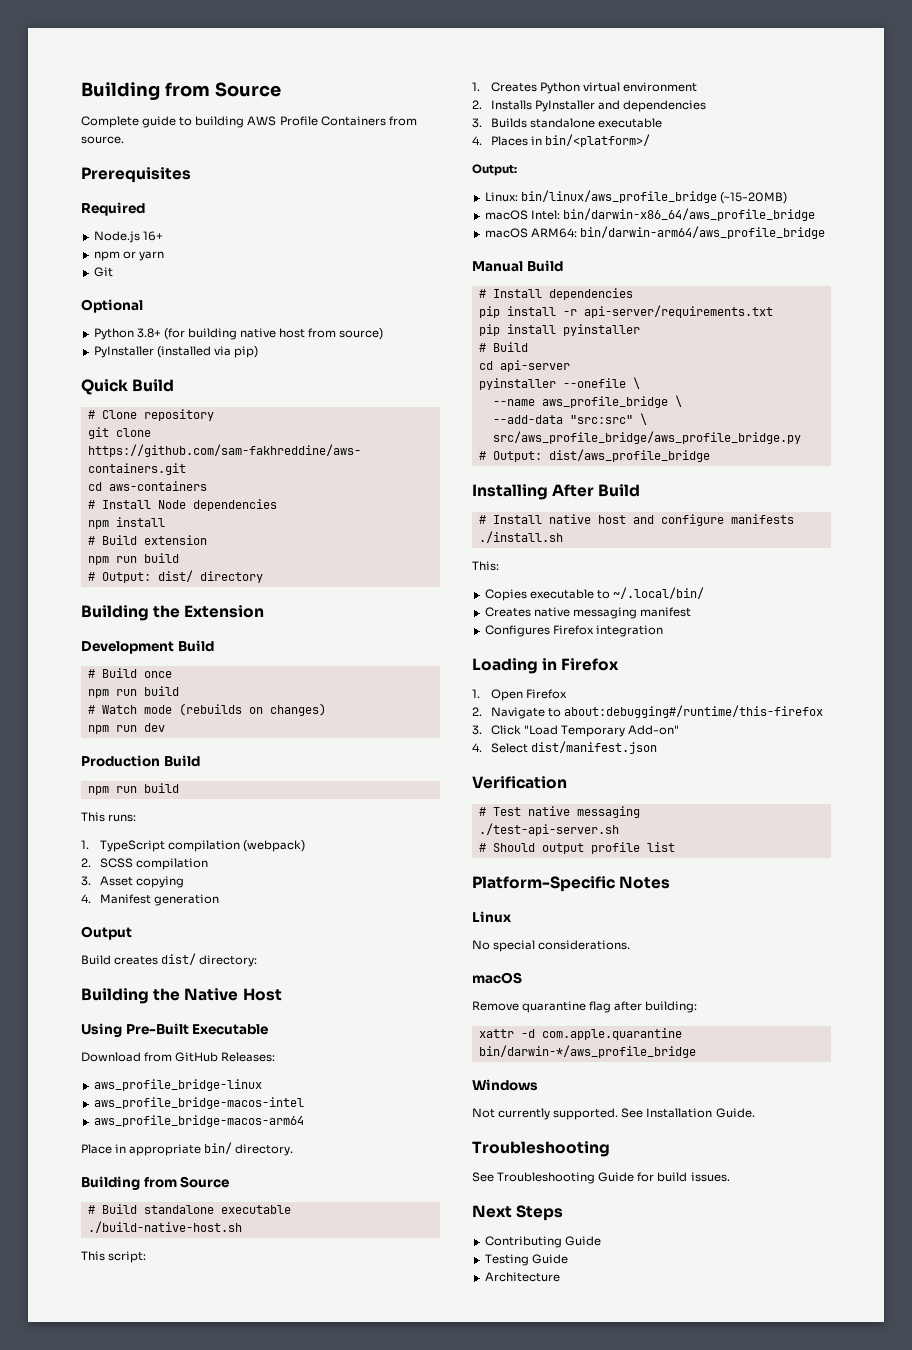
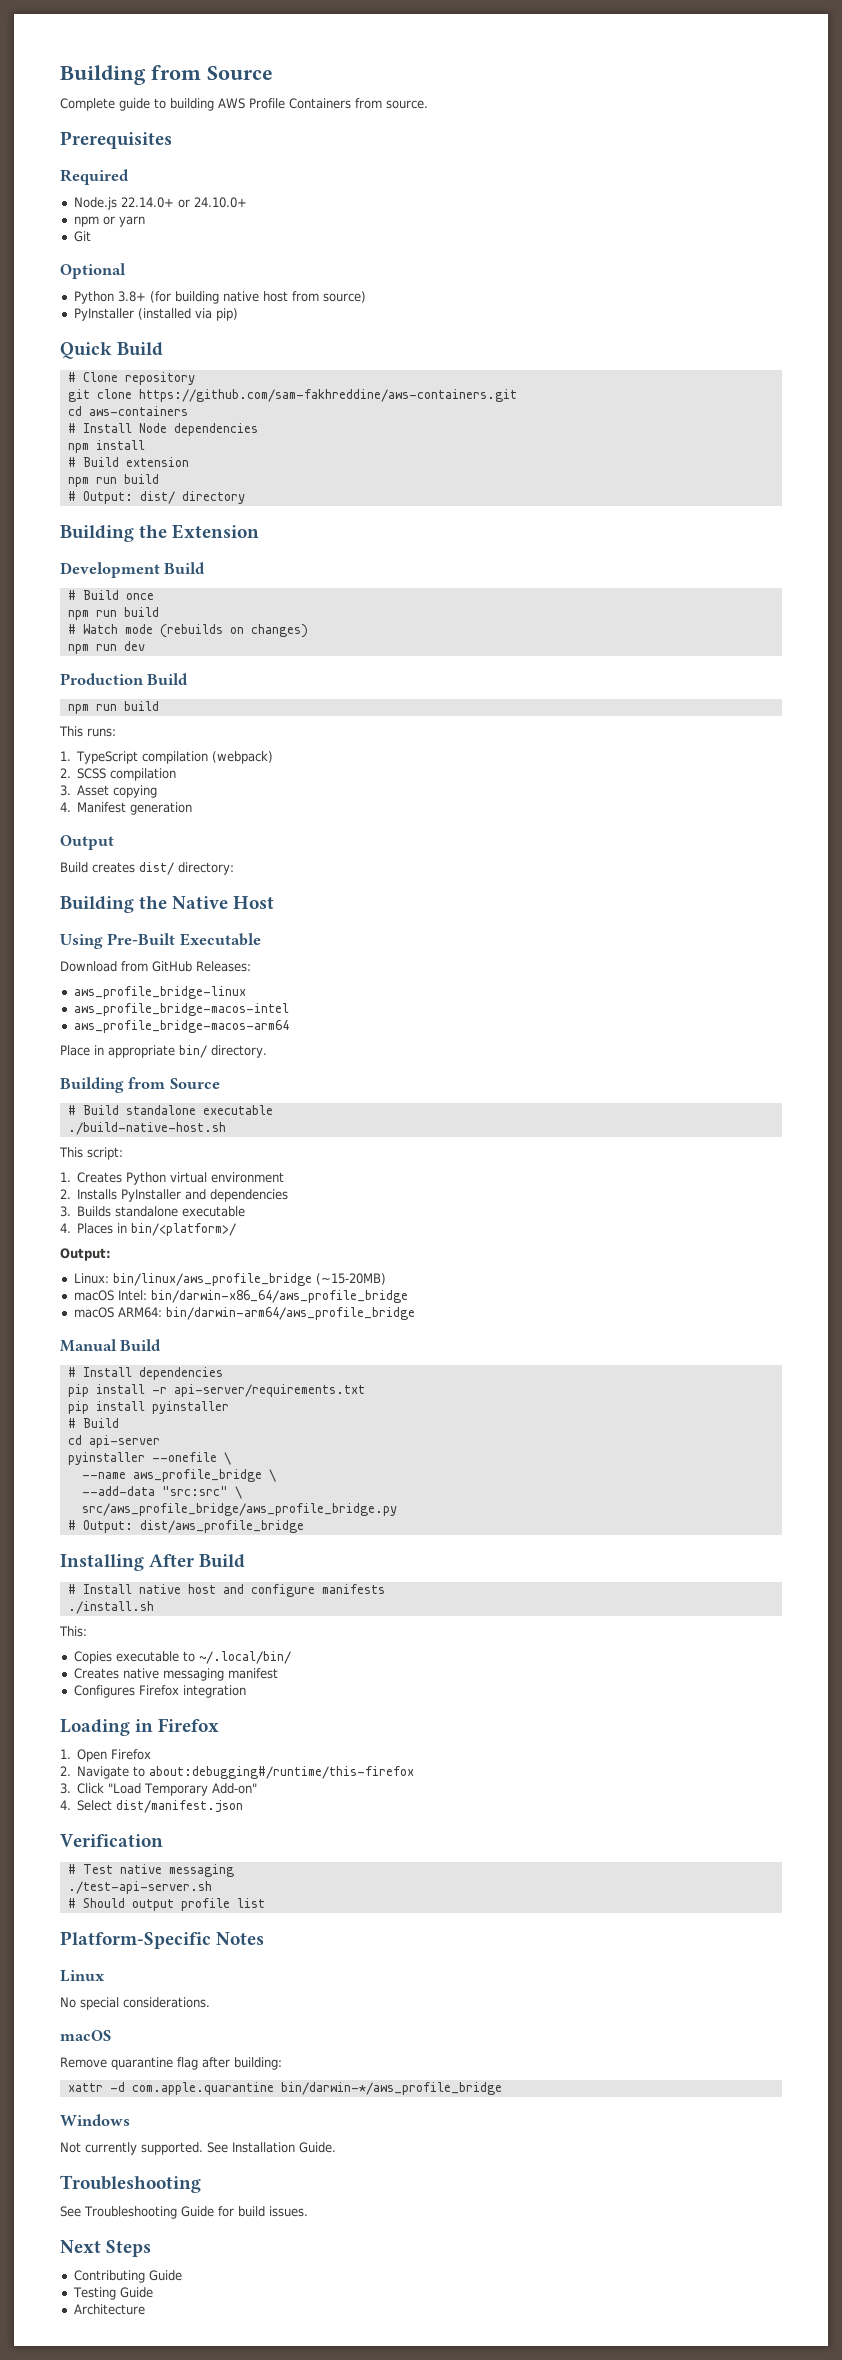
- Node.js 16+
+ Node.js 22.14.0+ or 24.10.0+

